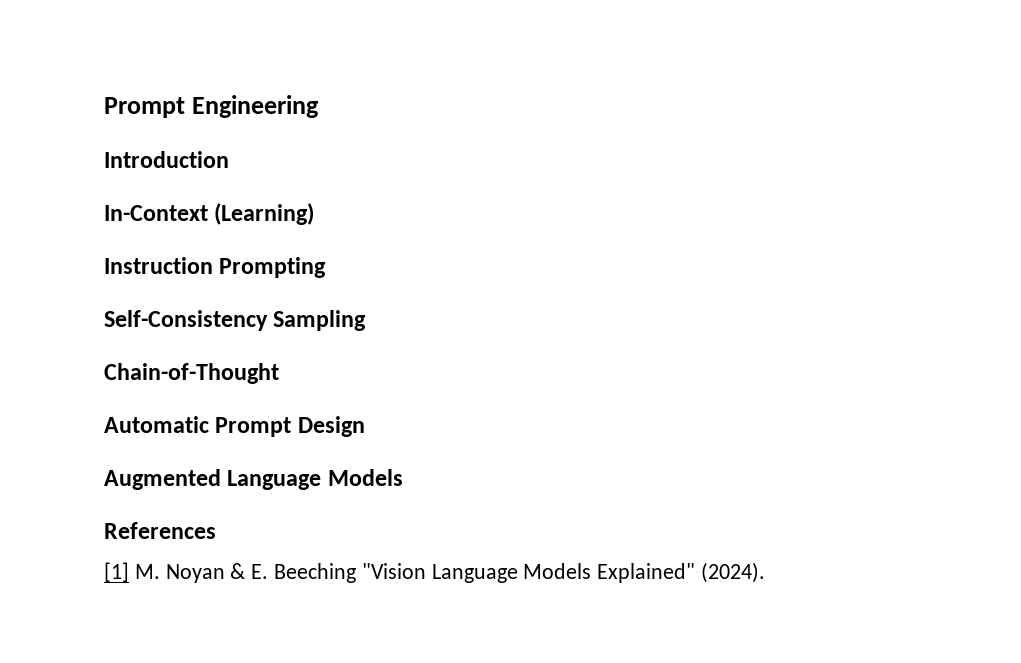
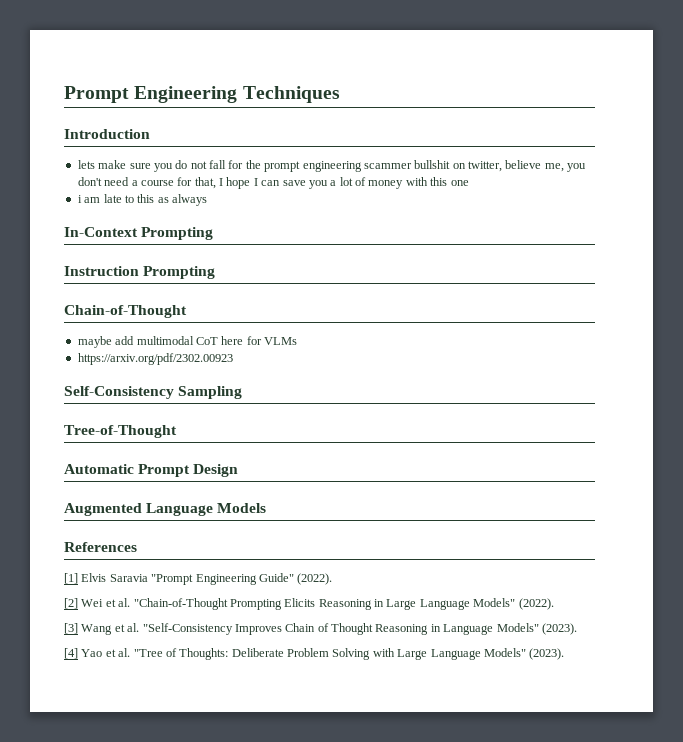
- Prompt Engineering
+ Prompt Engineering Techniques
+ lets make sure you do not fall for the prompt engineering scammer bullshit on twitter, believe me, you don't need a course for that, I hope I can save you a lot of money with this one
+ i am late to this as always
- In-Context (Learning)
+ In-Context Prompting
+ Chain-of-Thought
+ maybe add multimodal CoT here for VLMs
+ https://arxiv.org/pdf/2302.00923
- Chain-of-Thought
+ Tree-of-Thought
- [1] M. Noyan & E. Beeching "Vision Language Models Explained" (2024).
+ [1] Elvis Saravia "Prompt Engineering Guide" (2022).
+ [2] Wei et al. "Chain-of-Thought Prompting Elicits Reasoning in Large Language Models" (2022).
+ [3] Wang et al. "Self-Consistency Improves Chain of Thought Reasoning in Language Models" (2023).
+ [4] Yao et al. "Tree of Thoughts: Deliberate Problem Solving with Large Language Models" (2023).

